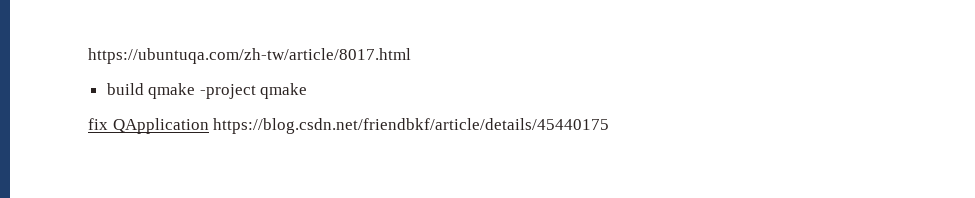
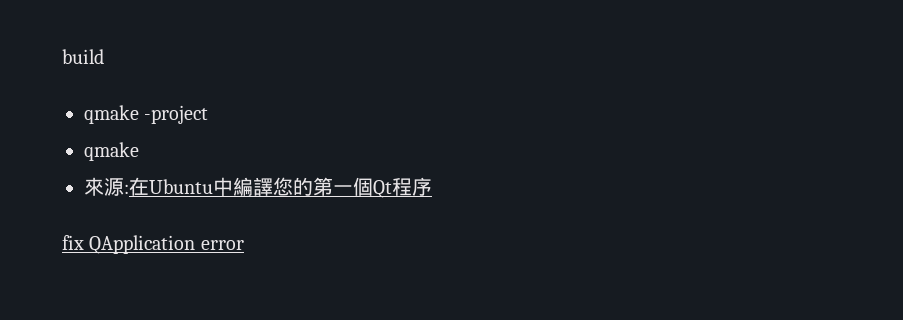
- https://ubuntuqa.com/zh-tw/article/8017.html
- build qmake -project qmake
+ build
+ qmake -project
+ qmake
+ 來源:在Ubuntu中編譯您的第一個Qt程序
- fix QApplication https://blog.csdn.net/friendbkf/article/details/45440175
+ fix QApplication error

